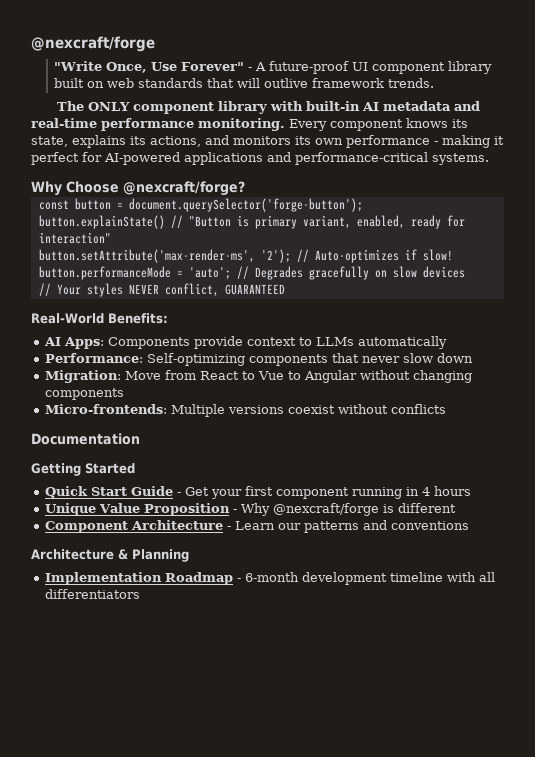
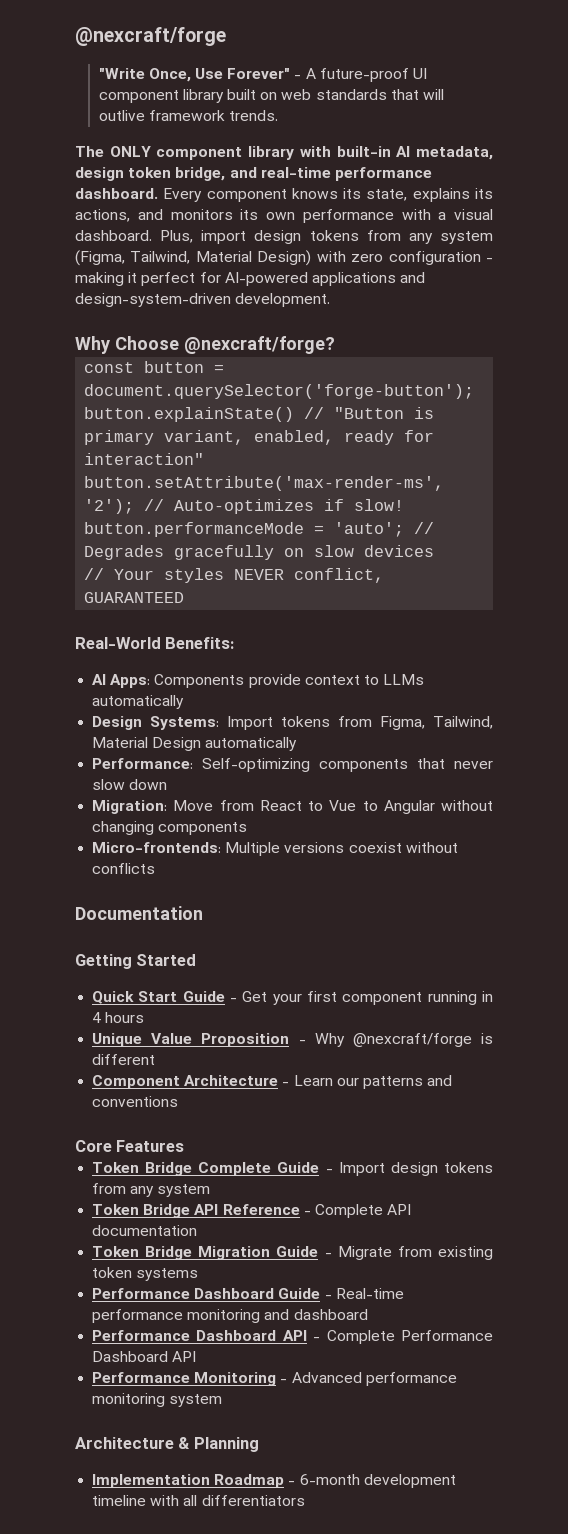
- The ONLY component library with built-in AI metadata and real-time performance monitoring.
+ The ONLY component library with built-in AI metadata, design token bridge, and real-time performance dashboard.
- Every component knows its state, explains its actions, and monitors its own performance - making it perfect for AI-powered applications and performance-critical systems.
+ Every component knows its state, explains its actions, and monitors its own performance with a visual dashboard. Plus, import design tokens from any system (Figma, Tailwind, Material Design) with zero configuration - making it perfect for AI-powered applications and design-system-driven development.
+ Design Systems: Import tokens from Figma, Tailwind, Material Design automatically
+ Core Features
+ Token Bridge Complete Guide - Import design tokens from any system
+ Token Bridge API Reference - Complete API documentation
+ Token Bridge Migration Guide - Migrate from existing token systems
+ Performance Dashboard Guide - Real-time performance monitoring and dashboard
+ Performance Dashboard API - Complete Performance Dashboard API
+ Performance Monitoring - Advanced performance monitoring system

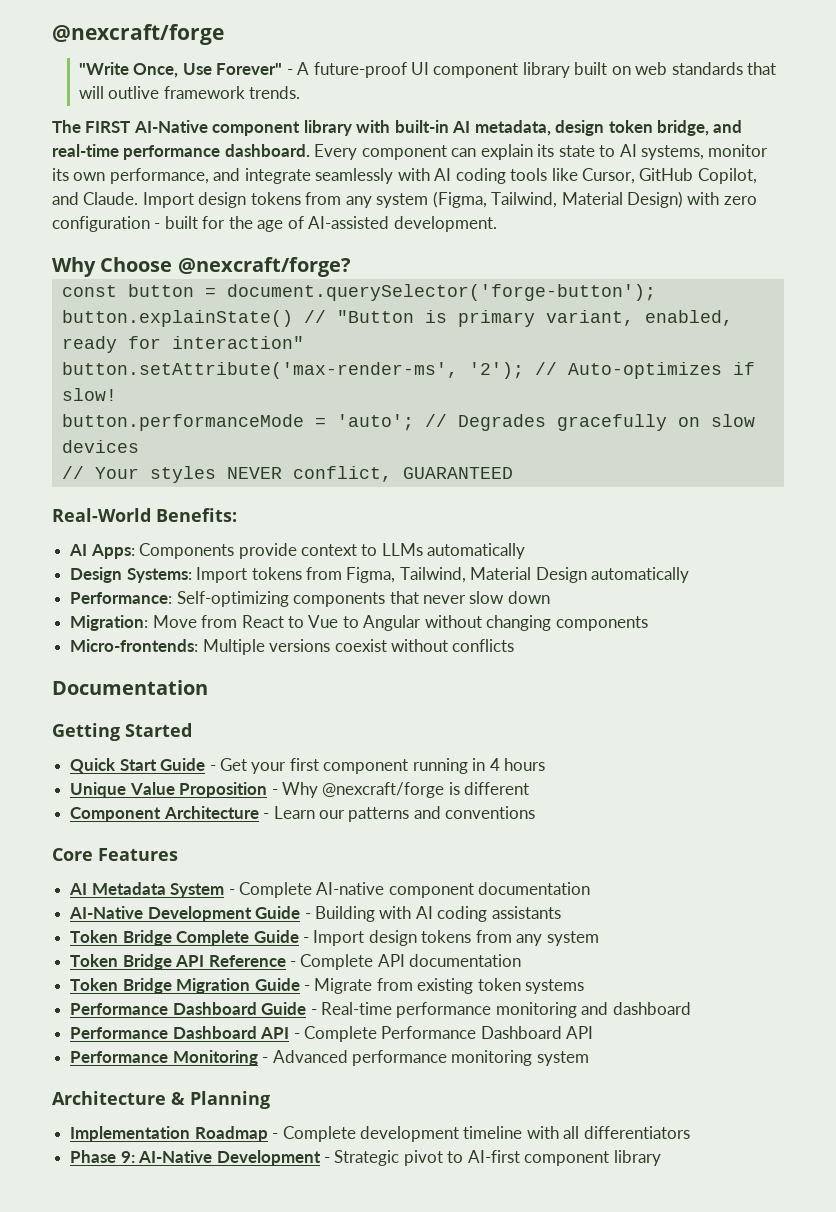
- The ONLY component library with built-in AI metadata, design token bridge, and real-time performance dashboard.
+ The FIRST AI-Native component library with built-in AI metadata, design token bridge, and real-time performance dashboard.
- Every component knows its state, explains its actions, and monitors its own performance with a visual dashboard. Plus, import design tokens from any system (Figma, Tailwind, Material Design) with zero configuration - making it perfect for AI-powered applications and design-system-driven development.
+ Every component can explain its state to AI systems, monitor its own performance, and integrate seamlessly with AI coding tools like Cursor, GitHub Copilot, and Claude. Import design tokens from any system (Figma, Tailwind, Material Design) with zero configuration - built for the age of AI-assisted development.
+ AI Metadata System - Complete AI-native component documentation
+ AI-Native Development Guide - Building with AI coding assistants
- Implementation Roadmap - 6-month development timeline with all differentiators
+ Implementation Roadmap - Complete development timeline with all differentiators
+ Phase 9: AI-Native Development - Strategic pivot to AI-first component library

